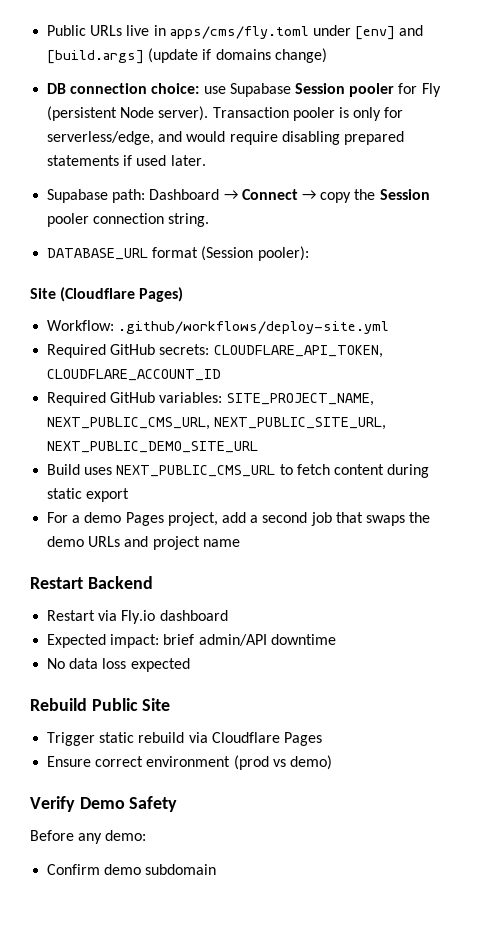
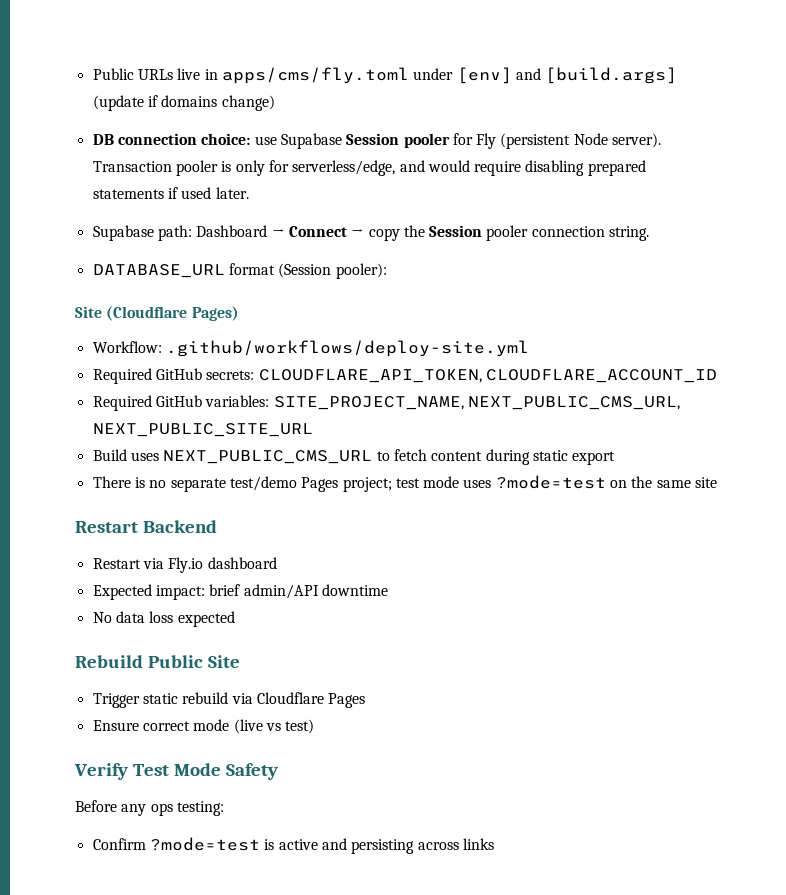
- Required GitHub variables: SITE_PROJECT_NAME, NEXT_PUBLIC_CMS_URL, NEXT_PUBLIC_SITE_URL, NEXT_PUBLIC_DEMO_SITE_URL
+ Required GitHub variables: SITE_PROJECT_NAME, NEXT_PUBLIC_CMS_URL, NEXT_PUBLIC_SITE_URL
- For a demo Pages project, add a second job that swaps the demo URLs and project name
+ There is no separate test/demo Pages project; test mode uses ?mode=test on the same site
- Ensure correct environment (prod vs demo)
+ Ensure correct mode (live vs test)
- Verify Demo Safety
+ Verify Test Mode Safety
- Before any demo:
+ Before any ops testing:
- Confirm demo subdomain
+ Confirm ?mode=test is active and persisting across links

